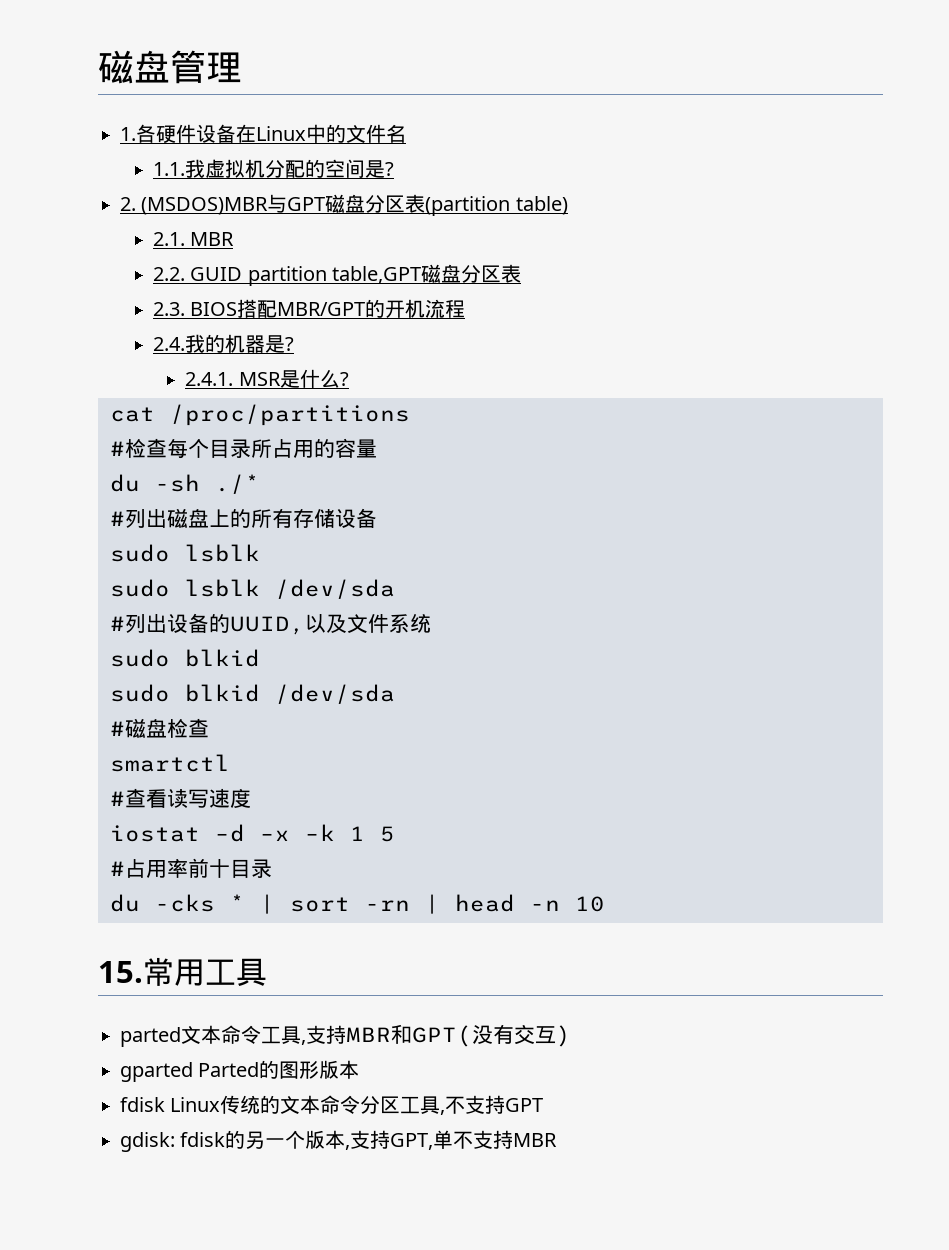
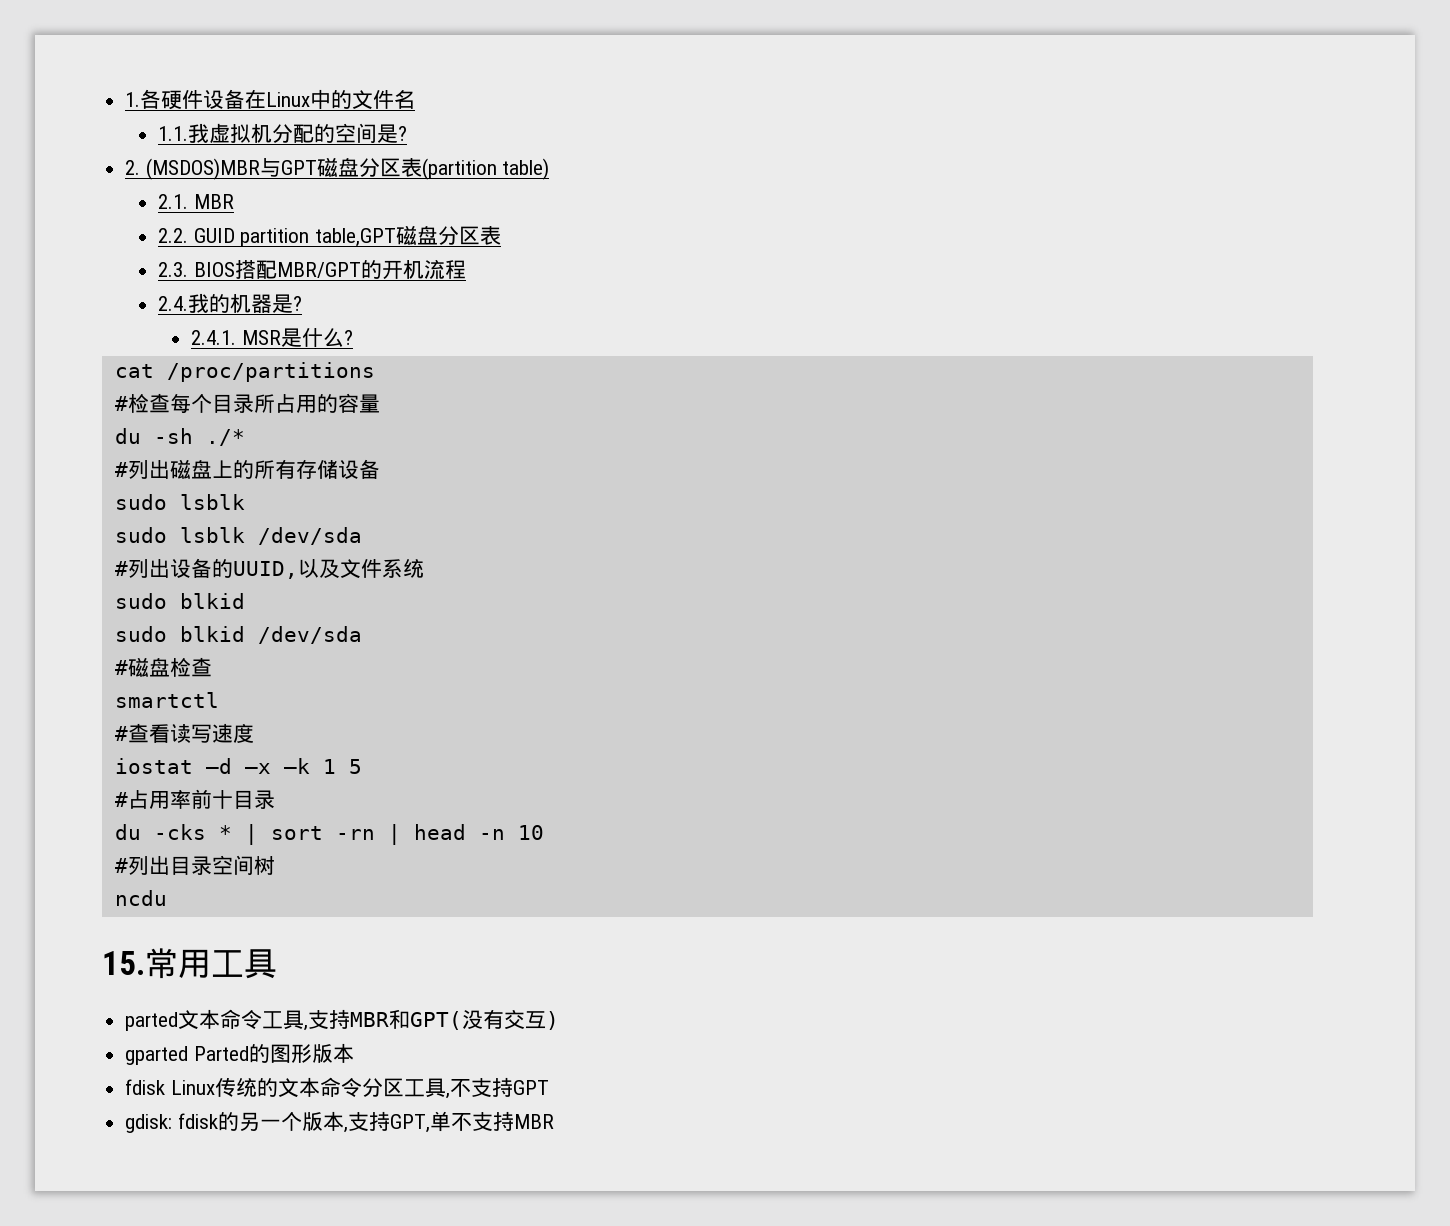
- 磁盘管理
+ #列出目录空间树
+ ncdu

